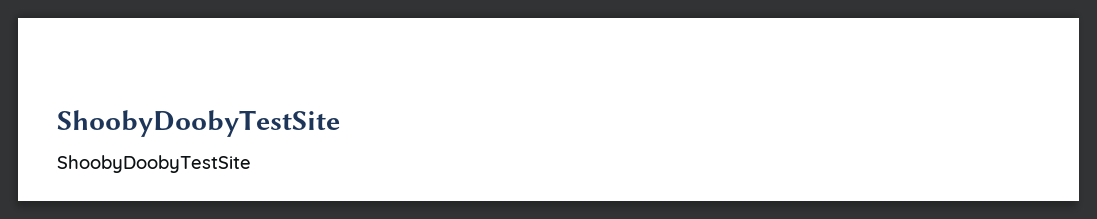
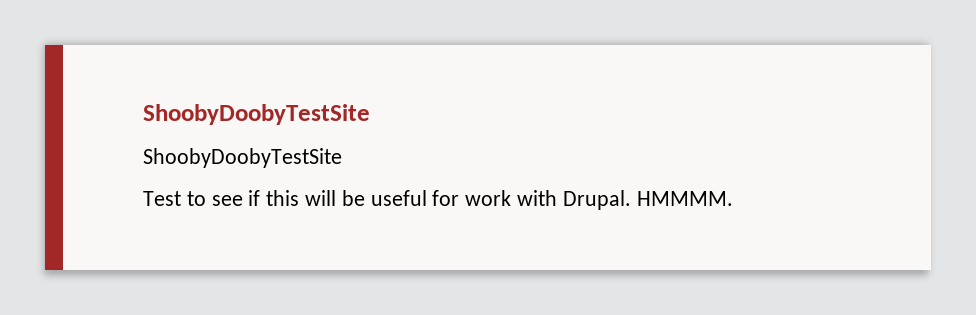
+ Test to see if this will be useful for work with Drupal. HMMMM.

